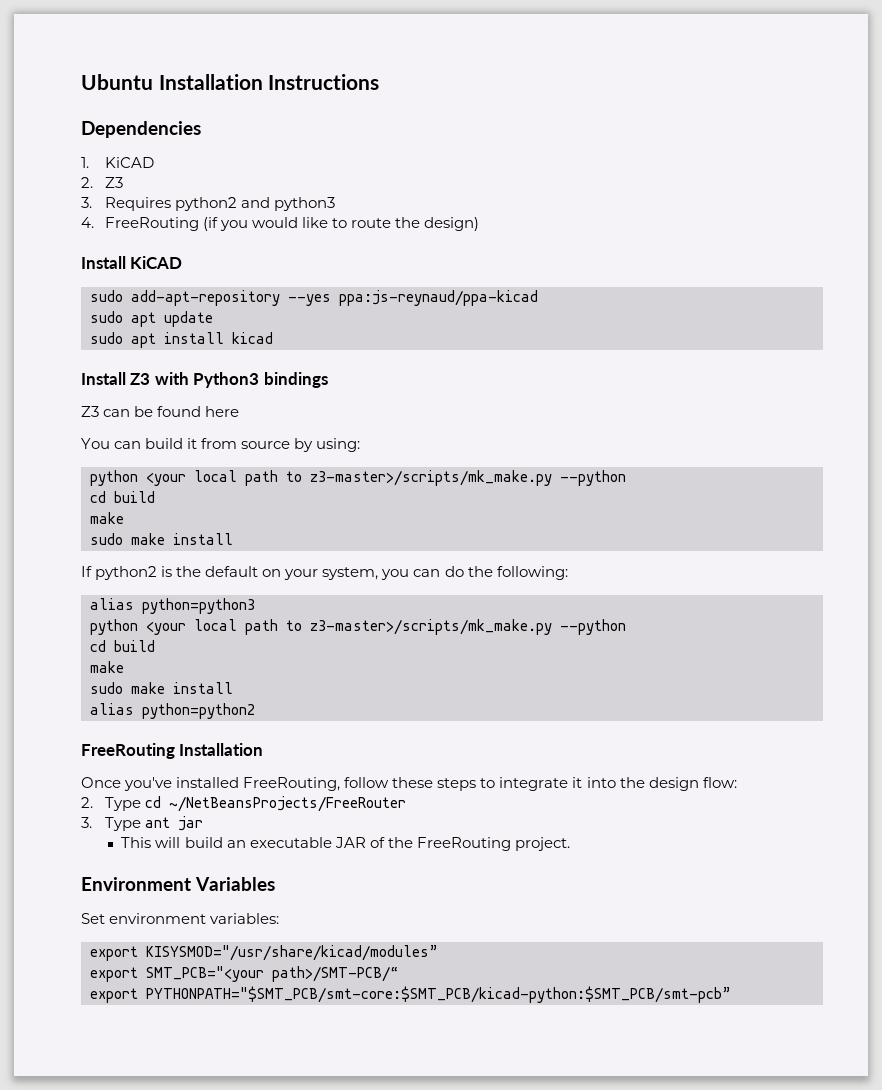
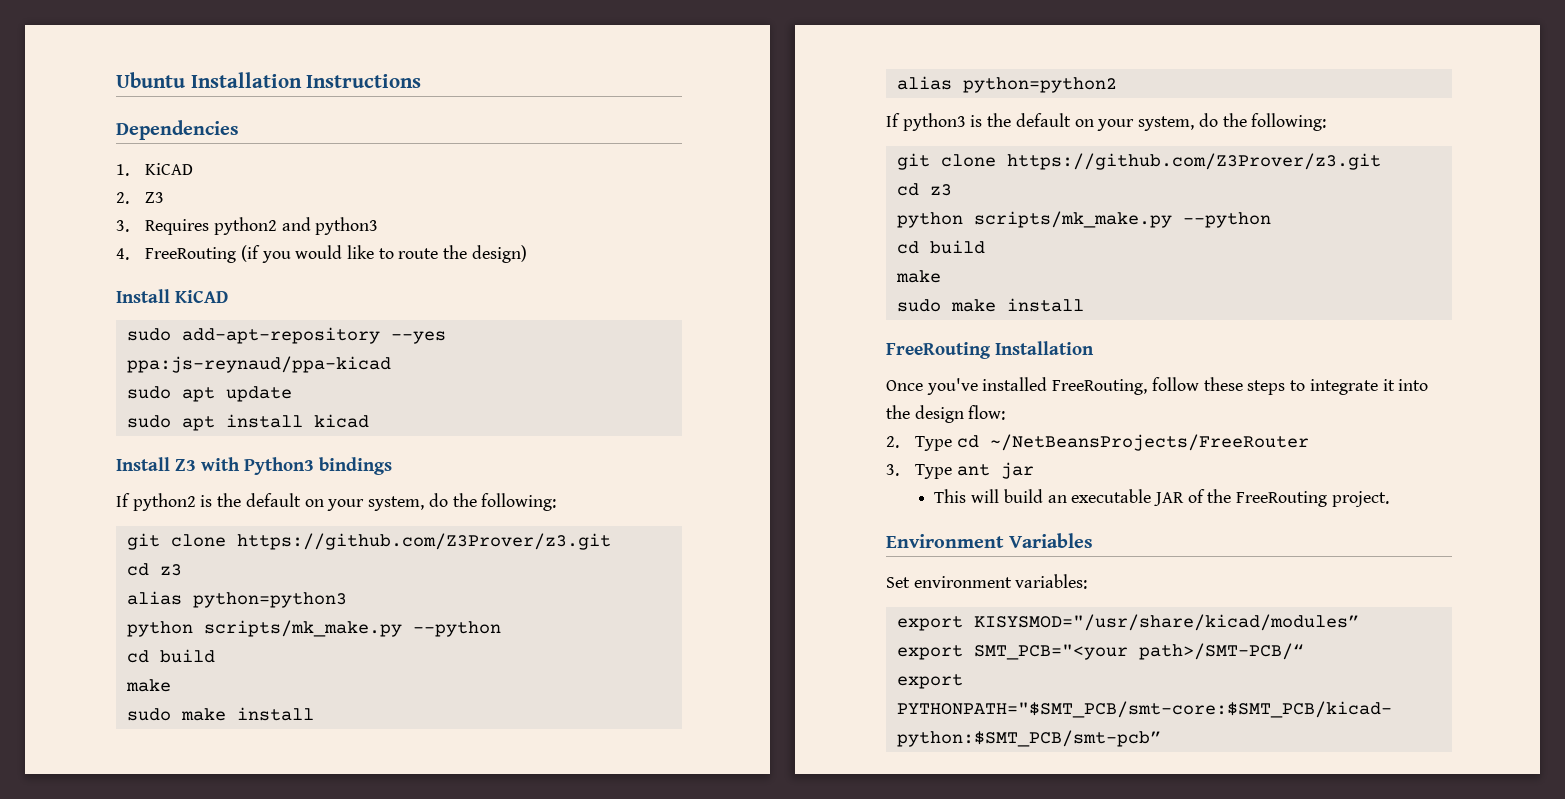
- Z3 can be found here
- You can build it from source by using:
- python <your local path to z3-master>/scripts/mk_make.py --python
- cd build
- make
- sudo make install
- If python2 is the default on your system, you can do the following:
+ If python2 is the default on your system, do the following:
+ git clone https://github.com/Z3Prover/z3.git
+ cd z3
  alias python=python3
- python <your local path to z3-master>/scripts/mk_make.py --python
+ python scripts/mk_make.py --python
+ If python3 is the default on your system, do the following:
+ git clone https://github.com/Z3Prover/z3.git
+ cd z3
+ python scripts/mk_make.py --python
+ cd build
+ make
+ sudo make install

